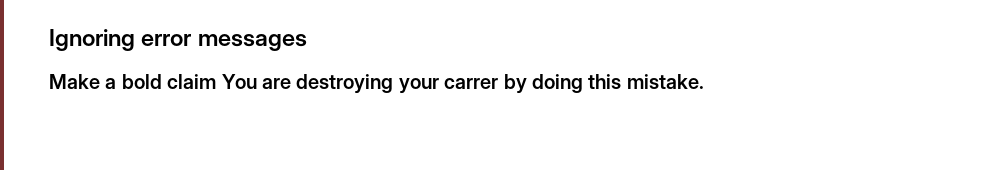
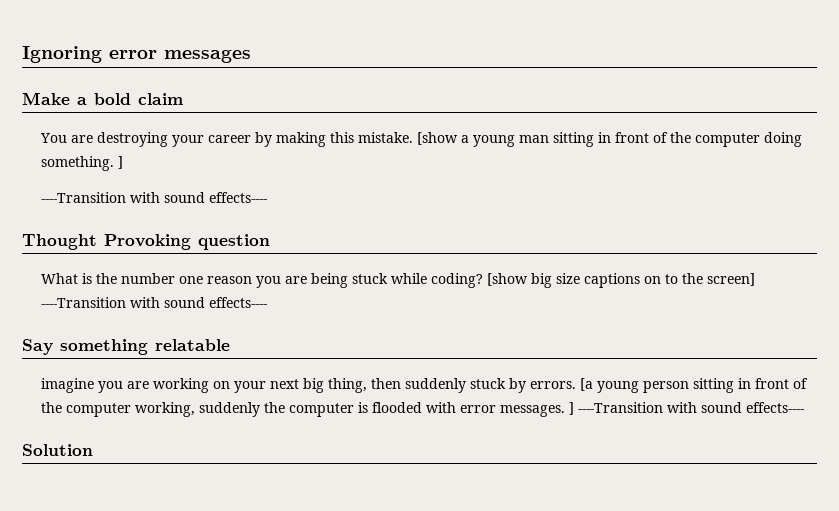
- Make a bold claim You are destroying your carrer by doing this mistake.
+ Make a bold claim
+ You are destroying your career by making this mistake. [show a young man sitting in front of the computer doing something. ]
+ ----Transition with sound effects----
+ Thought Provoking question
+ What is the number one reason you are being stuck while coding? [show big size captions on to the screen] ----Transition with sound effects----
+ Say something relatable
+ imagine you are working on your next big thing, then suddenly stuck by errors. [a young person sitting in front of the computer working, suddenly the computer is flooded with error messages. ] ----Transition with sound effects----
+ Solution

